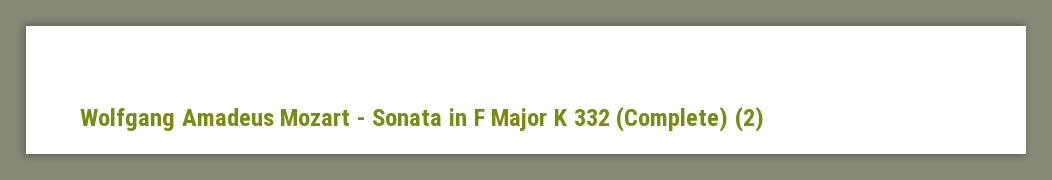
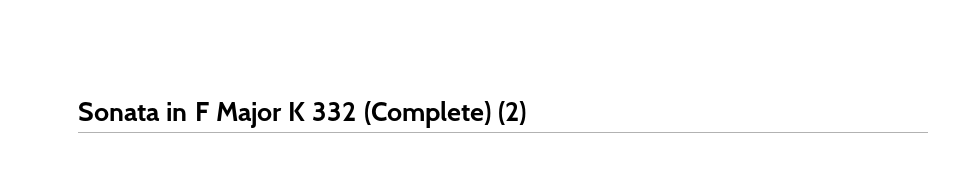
- Wolfgang Amadeus Mozart - Sonata in F Major K 332 (Complete) (2)
+ Sonata in F Major K 332 (Complete) (2)

